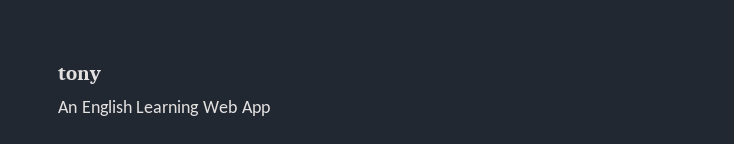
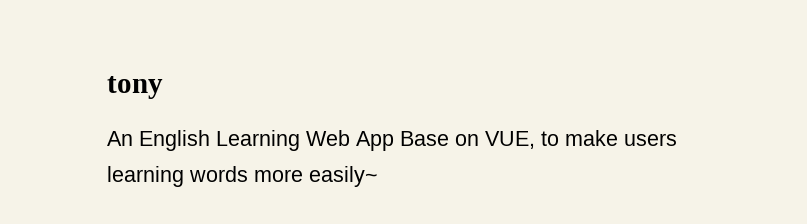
- An English Learning Web App
+ An English Learning Web App Base on VUE, to make users learning words more easily~

